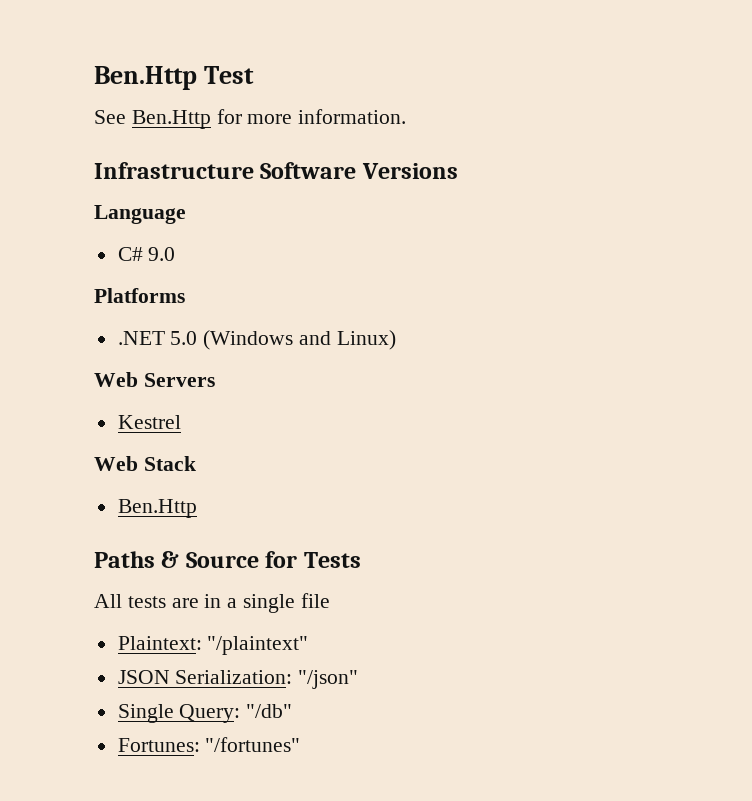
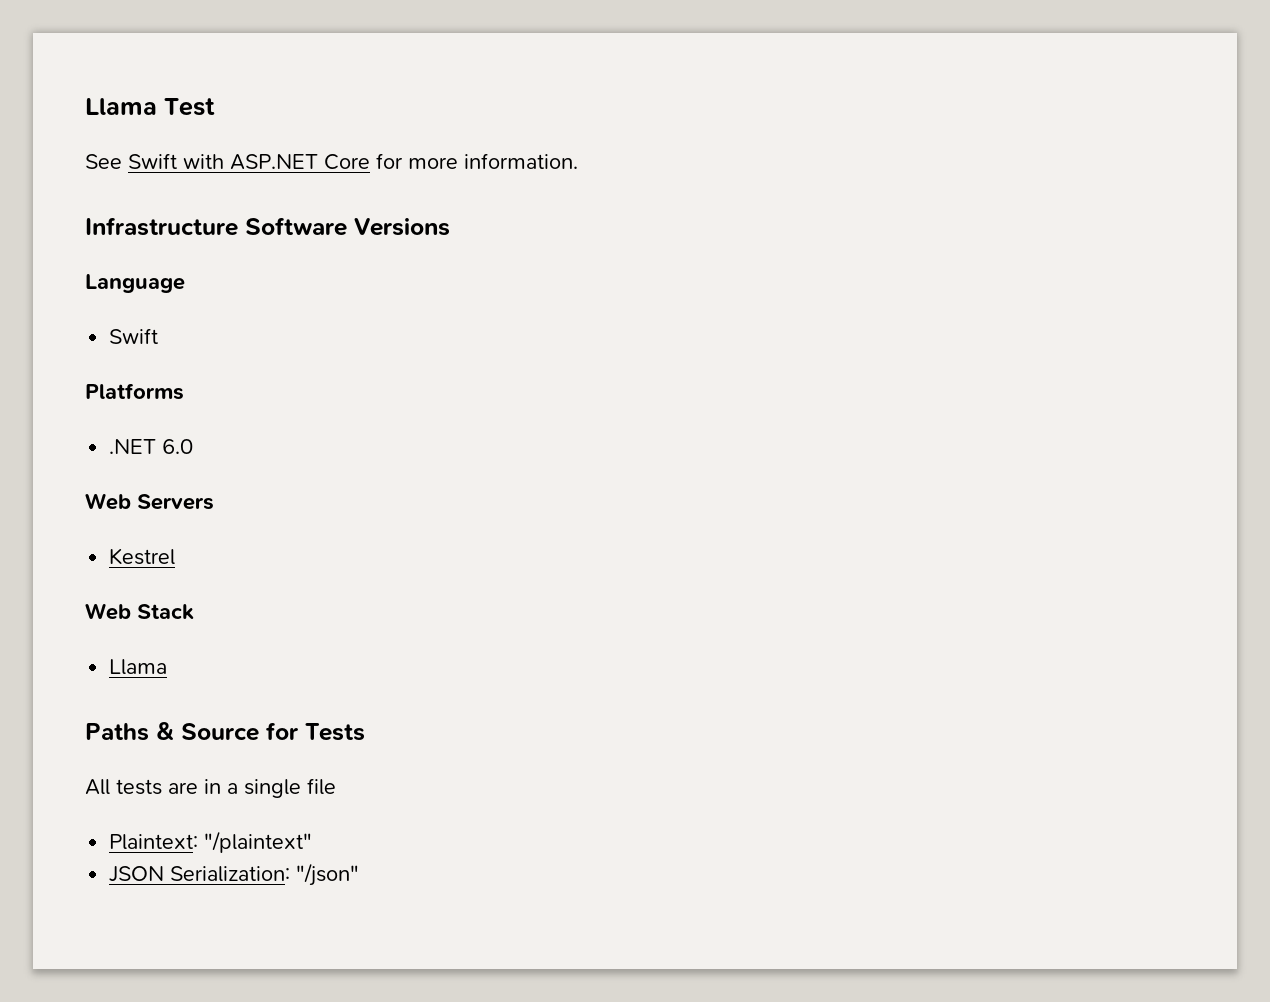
- Ben.Http Test
+ Llama Test
- See Ben.Http for more information.
+ See Swift with ASP.NET Core for more information.
  Language
- C# 9.0
+ Swift
- .NET 5.0 (Windows and Linux)
+ .NET 6.0
  Web Stack
- Ben.Http
+ Llama
- Single Query: "/db"
- Fortunes: "/fortunes"

